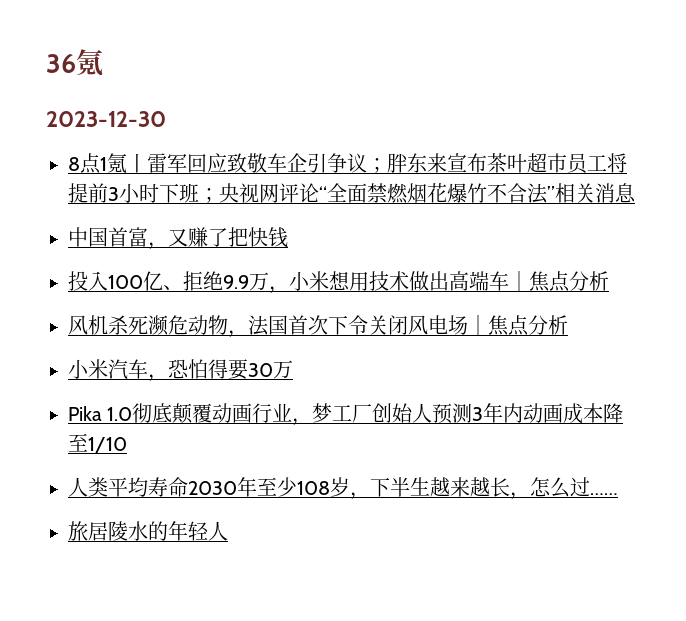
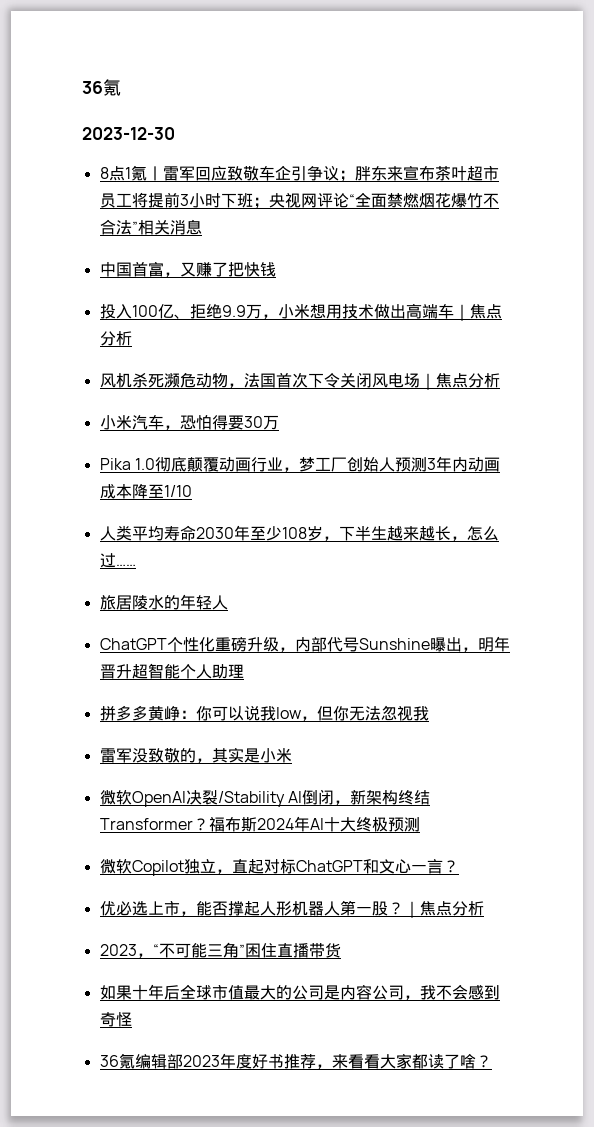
+ ChatGPT个性化重磅升级，内部代号Sunshine曝出，明年晋升超智能个人助理
+ 拼多多黄峥：你可以说我low，但你无法忽视我
+ 雷军没致敬的，其实是小米
+ 微软OpenAI决裂/Stability AI倒闭，新架构终结Transformer？福布斯2024年AI十大终极预测
+ 微软Copilot独立，直起对标ChatGPT和文心一言？
+ 优必选上市，能否撑起人形机器人第一股？｜焦点分析
+ 2023，“不可能三角”困住直播带货
+ 如果十年后全球市值最大的公司是内容公司，我不会感到奇怪
+ 36氪编辑部2023年度好书推荐，来看看大家都读了啥？

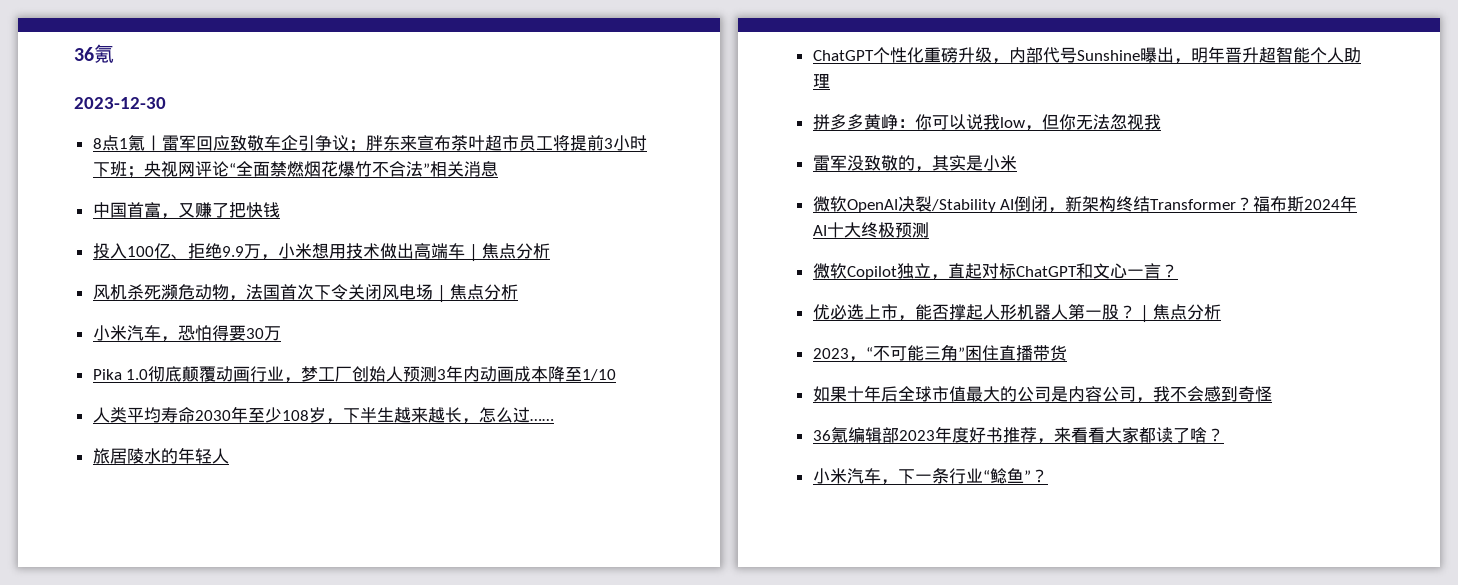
+ 小米汽车，下一条行业“鲶鱼”？

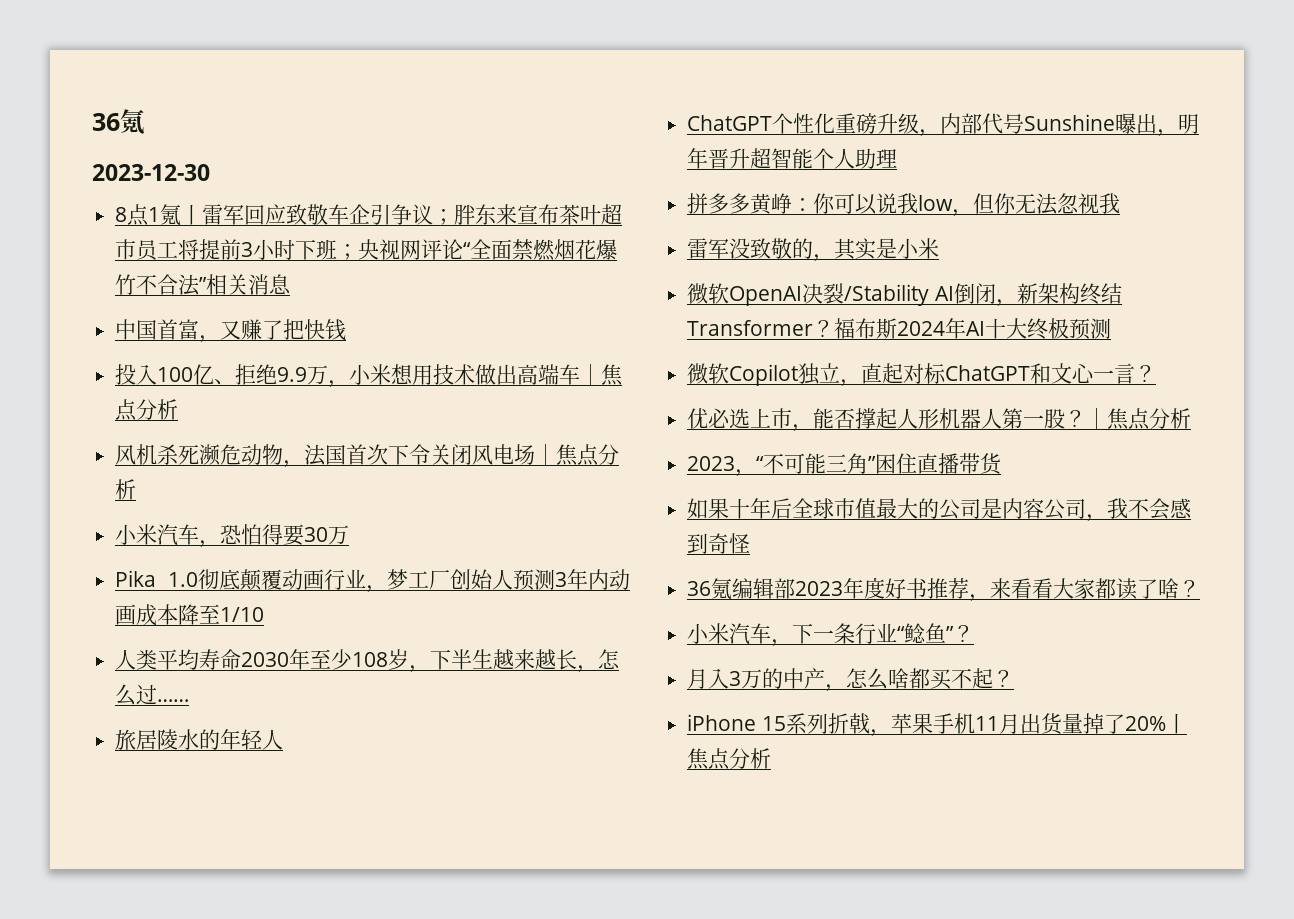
+ 月入3万的中产，怎么啥都买不起？
+ iPhone 15系列折戟，苹果手机11月出货量掉了20%丨焦点分析

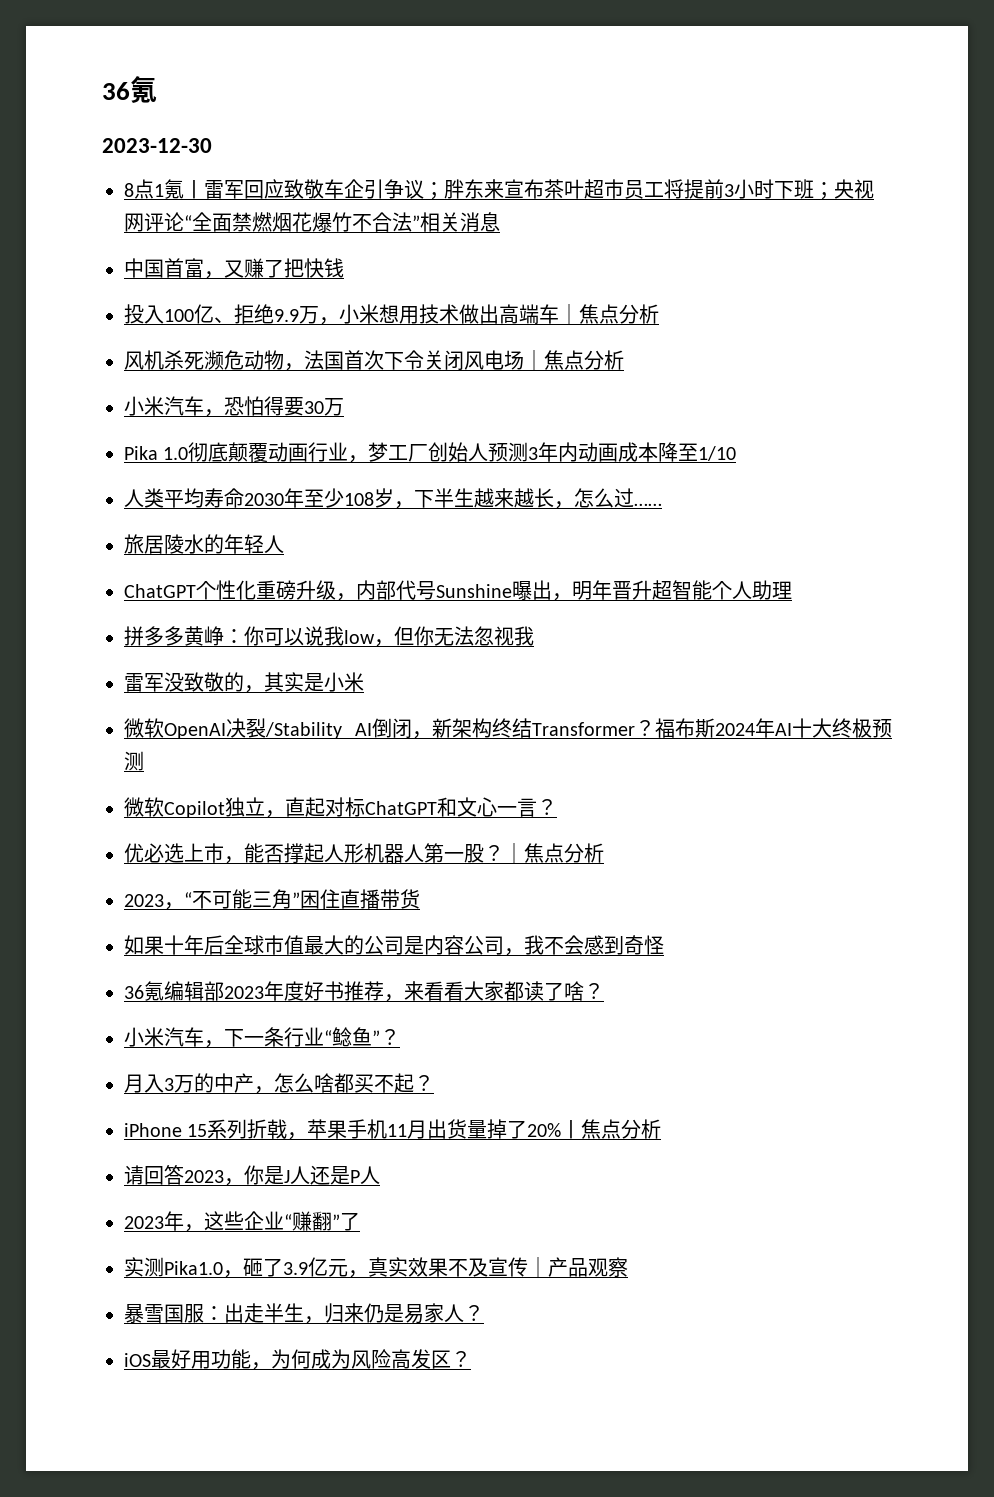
+ 请回答2023，你是J人还是P人
+ 2023年，这些企业“赚翻”了
+ 实测Pika1.0，砸了3.9亿元，真实效果不及宣传｜产品观察
+ 暴雪国服：出走半生，归来仍是易家人？
+ iOS最好用功能，为何成为风险高发区？

